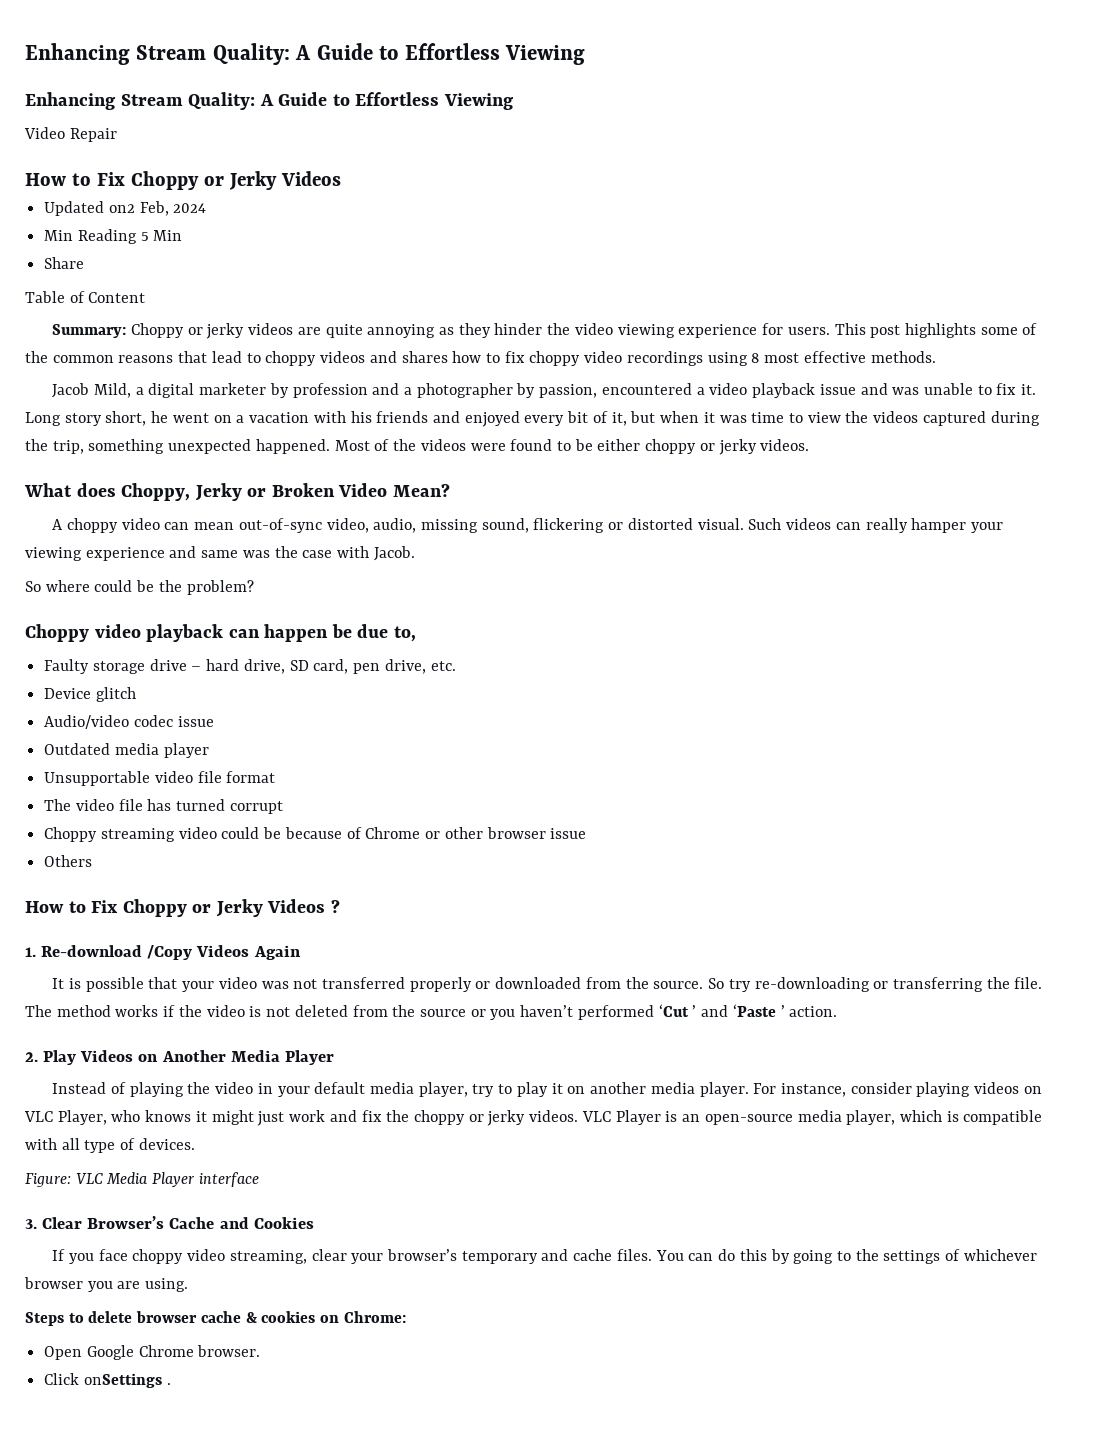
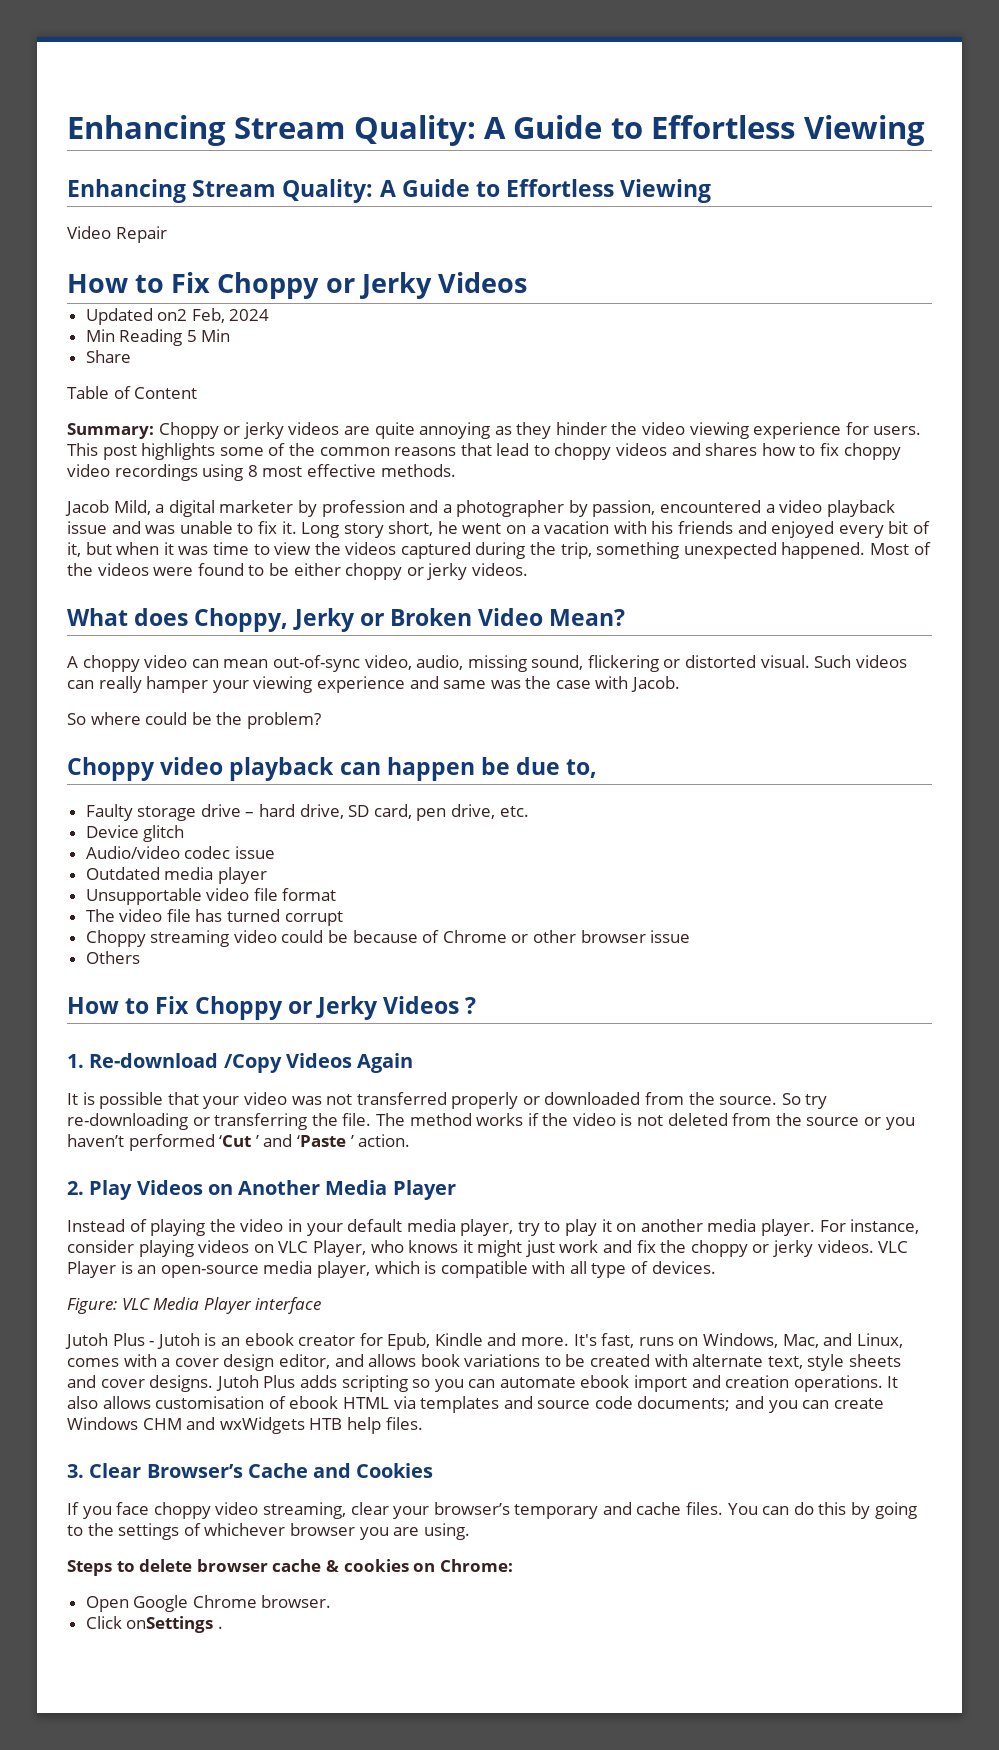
+ Jutoh Plus - Jutoh is an ebook creator for Epub, Kindle and more. It's fast, runs on Windows, Mac, and Linux, comes with a cover design editor, and allows book variations to be created with alternate text, style sheets and cover designs. Jutoh Plus adds scripting so you can automate ebook import and creation operations. It also allows customisation of ebook HTML via templates and source code documents; and you can create Windows CHM and wxWidgets HTB help files.

